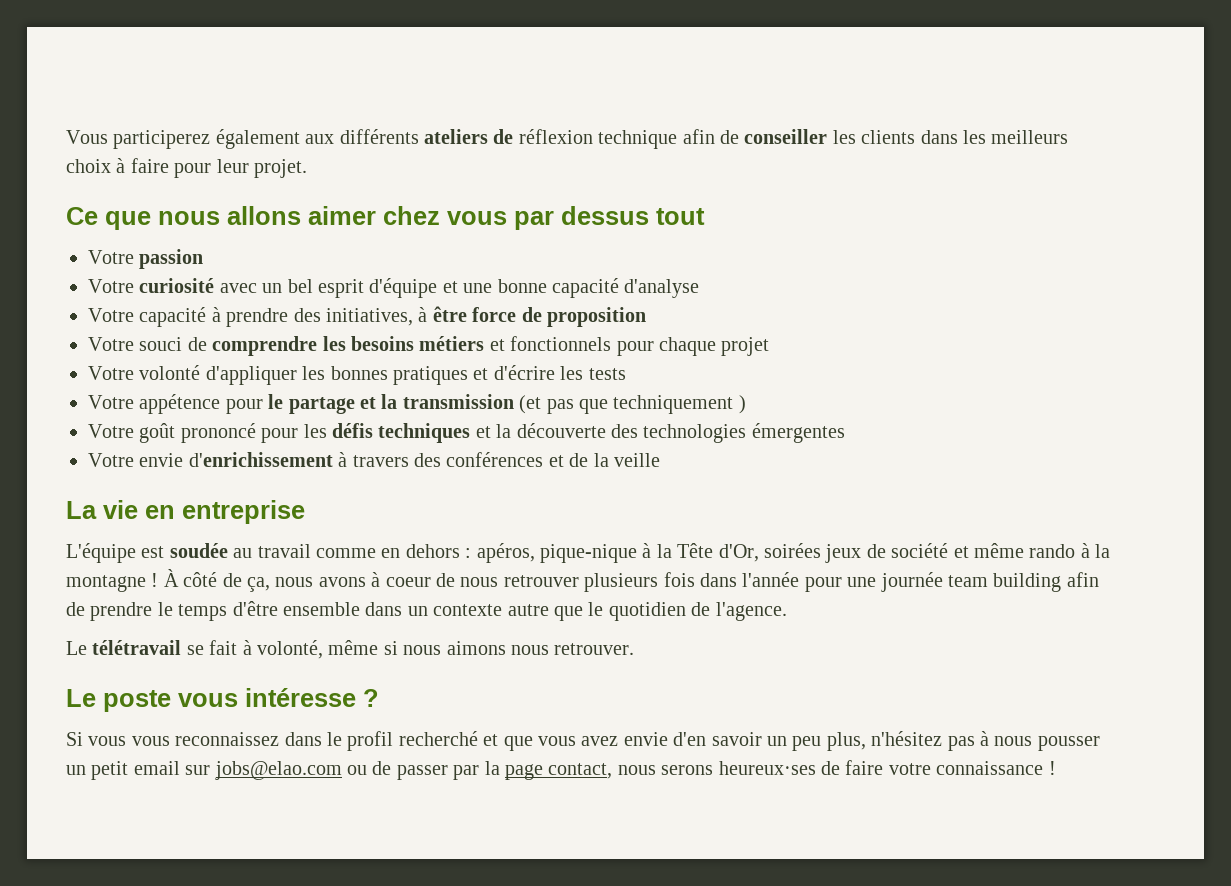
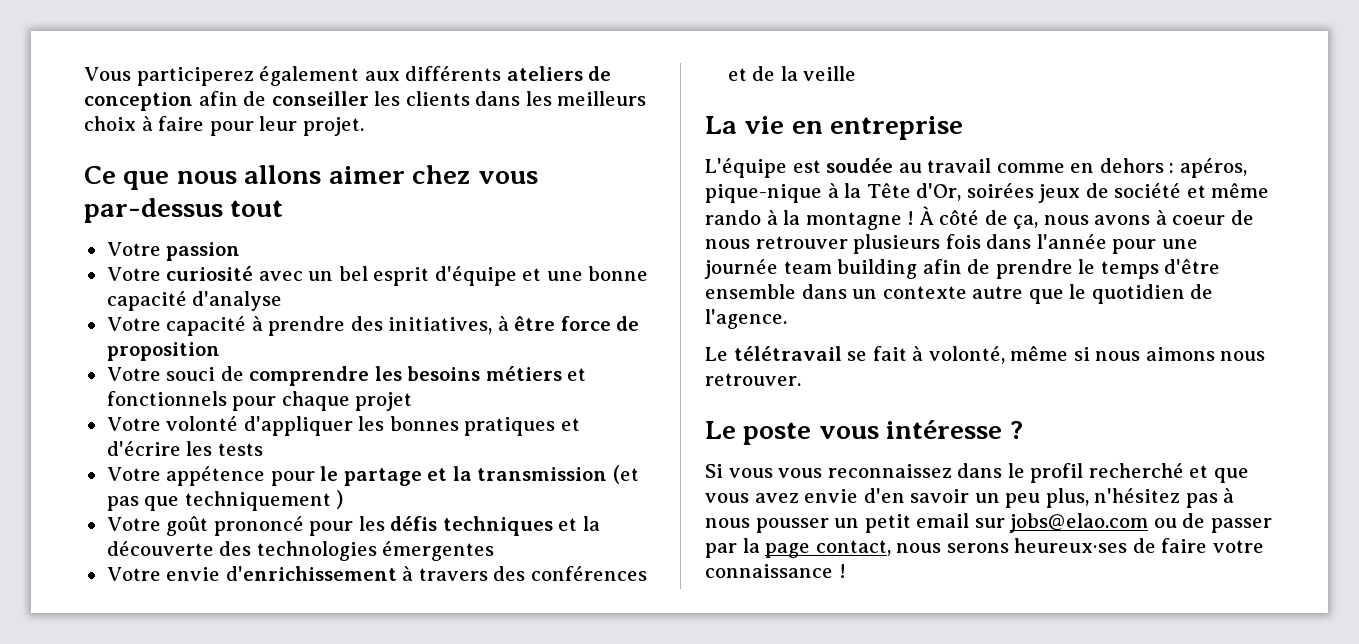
- Vous participerez également aux différents ateliers de réflexion technique afin de conseiller les clients dans les meilleurs choix à faire pour leur projet.
+ Vous participerez également aux différents ateliers de conception afin de conseiller les clients dans les meilleurs choix à faire pour leur projet.
- Ce que nous allons aimer chez vous par dessus tout
+ Ce que nous allons aimer chez vous par-dessus tout

